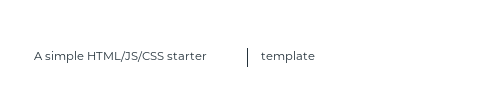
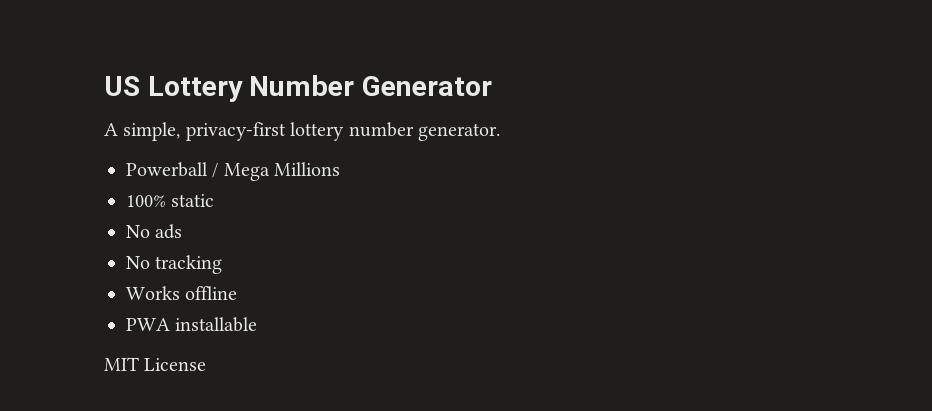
- A simple HTML/JS/CSS starter template
+ US Lottery Number Generator
+ A simple, privacy-first lottery number generator.
+ Powerball / Mega Millions
+ 100% static
+ No ads
+ No tracking
+ Works offline
+ PWA installable
+ MIT License

